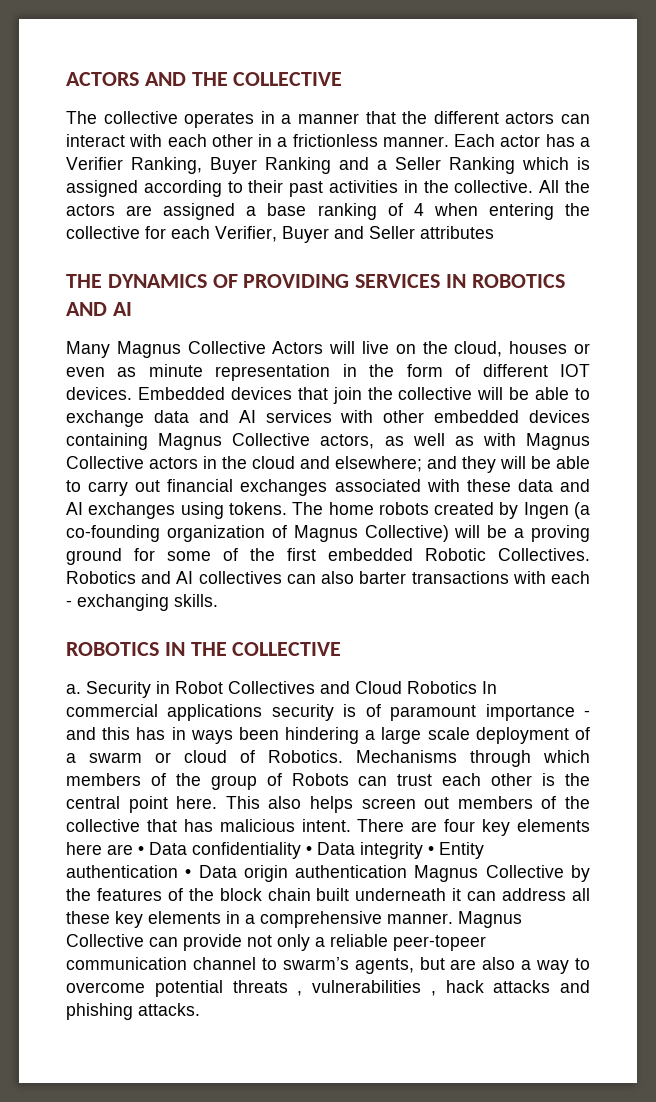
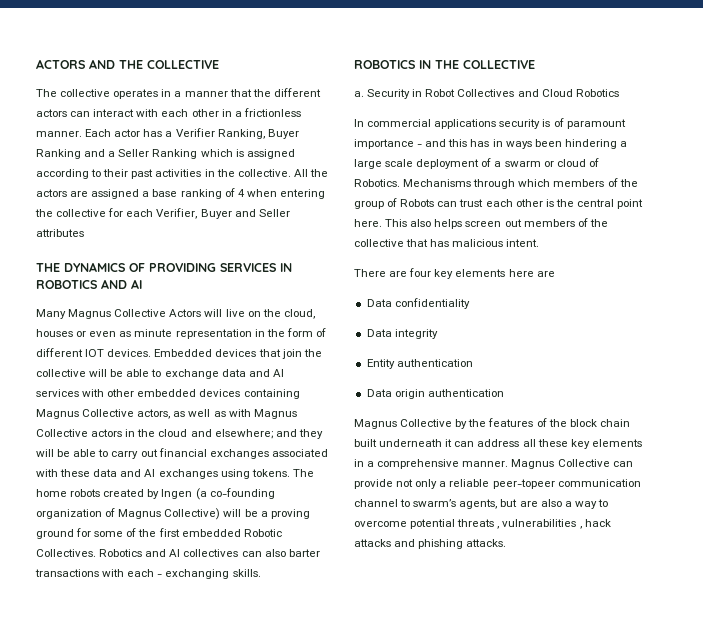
- Security in Robot Collectives and Cloud Robotics In commercial applications security is of paramount importance - and this has in ways been hindering a large scale deployment of a swarm or cloud of Robotics.
+ Security in Robot Collectives and Cloud Robotics
+ In commercial applications security is of paramount importance - and this has in ways been hindering a large scale deployment of a swarm or cloud of Robotics.
- This also helps screen out members of the collective that has malicious intent. There are four key elements here are • Data confidentiality • Data integrity • Entity authentication • Data origin authentication Magnus Collective by the features of the block chain built underneath it can address all these key elements in a comprehensive manner.
+ This also helps screen out members of the collective that has malicious intent.
+ There are four key elements here are
+ Data confidentiality
+ Data integrity
+ Entity authentication
+ Data origin authentication
+ Magnus Collective by the features of the block chain built underneath it can address all these key elements in a comprehensive manner.

